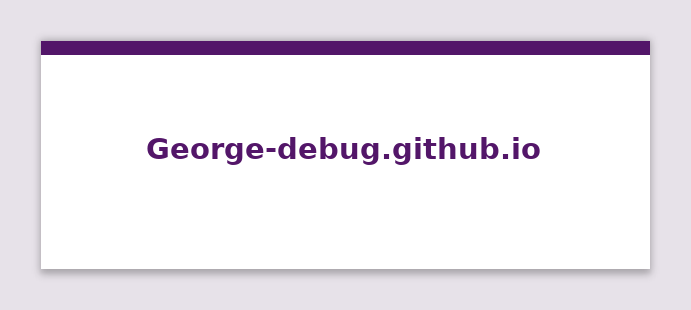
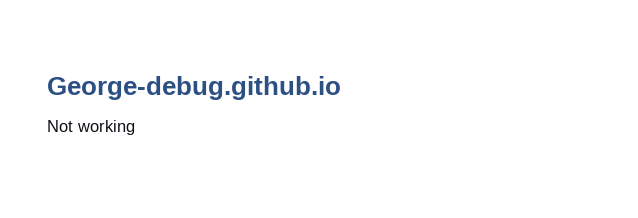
+ Not working

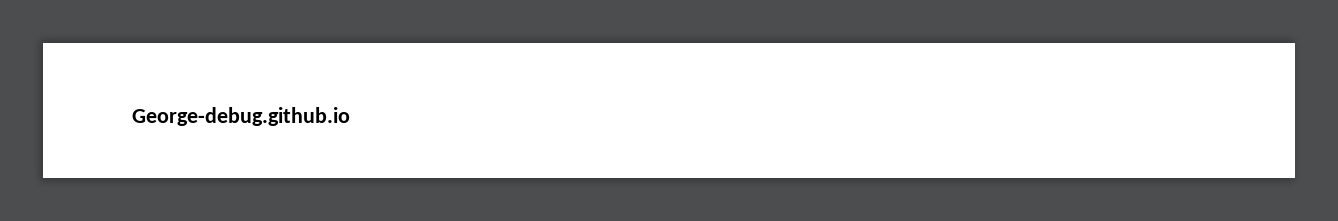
- Not working

